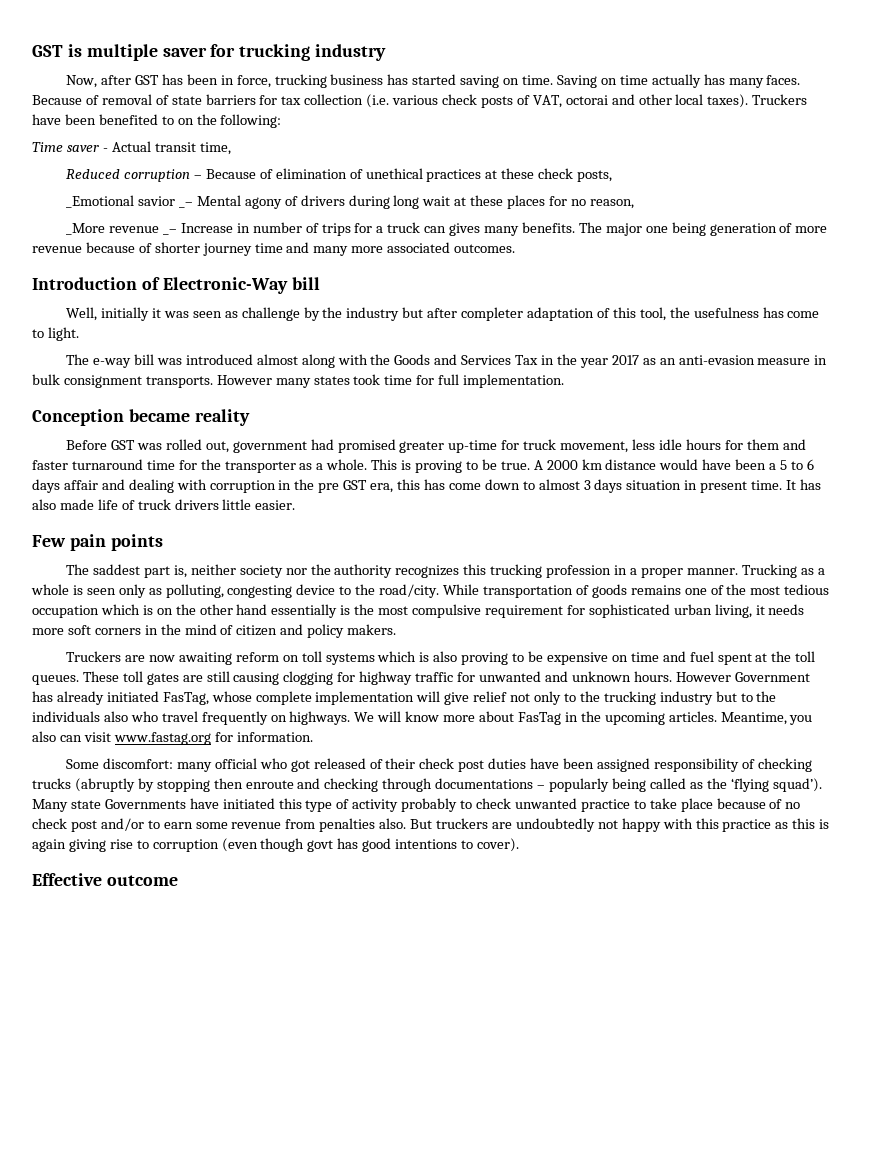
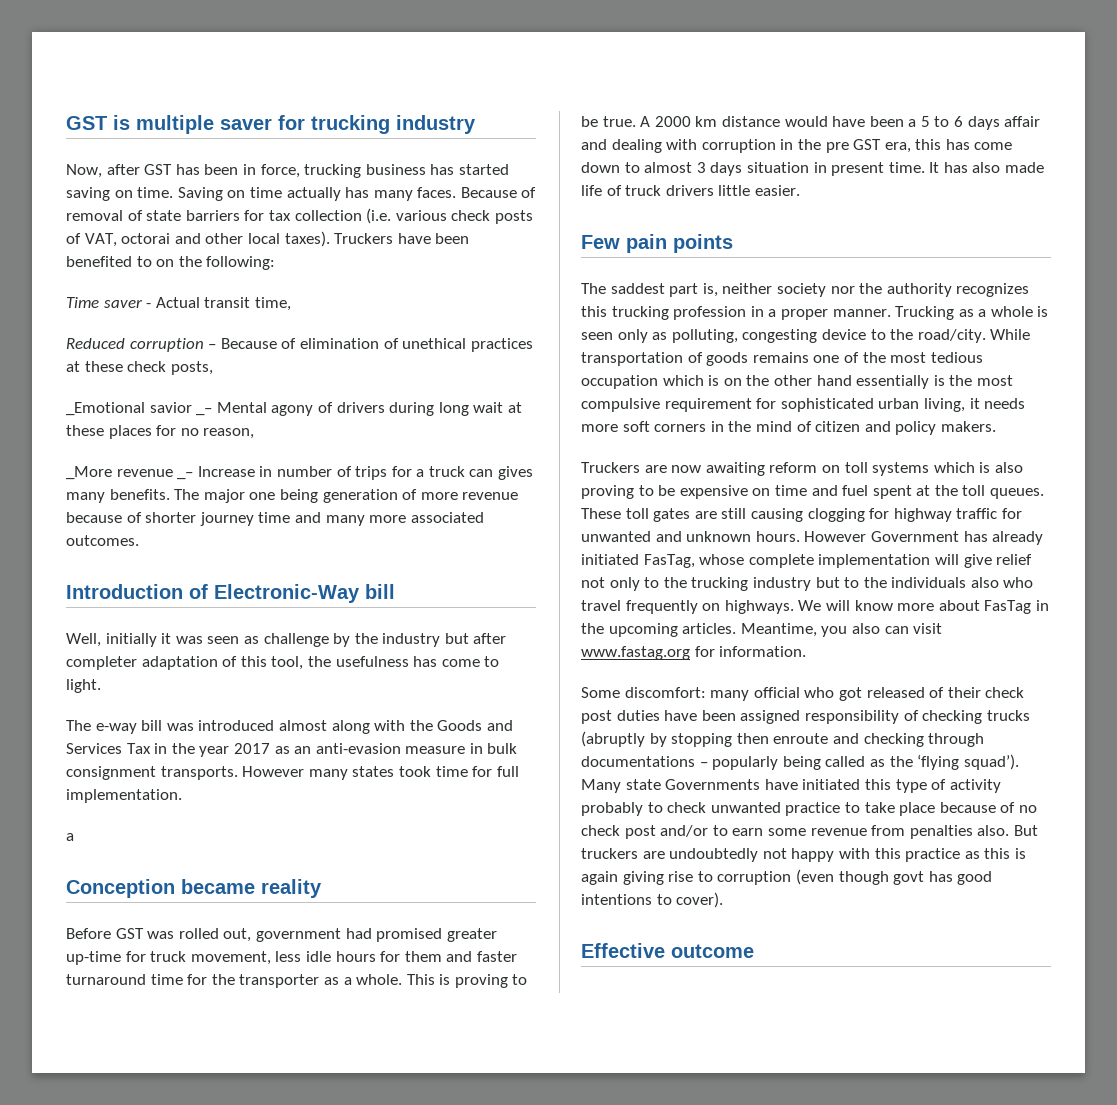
  However many states took time for full implementation.
+ a

